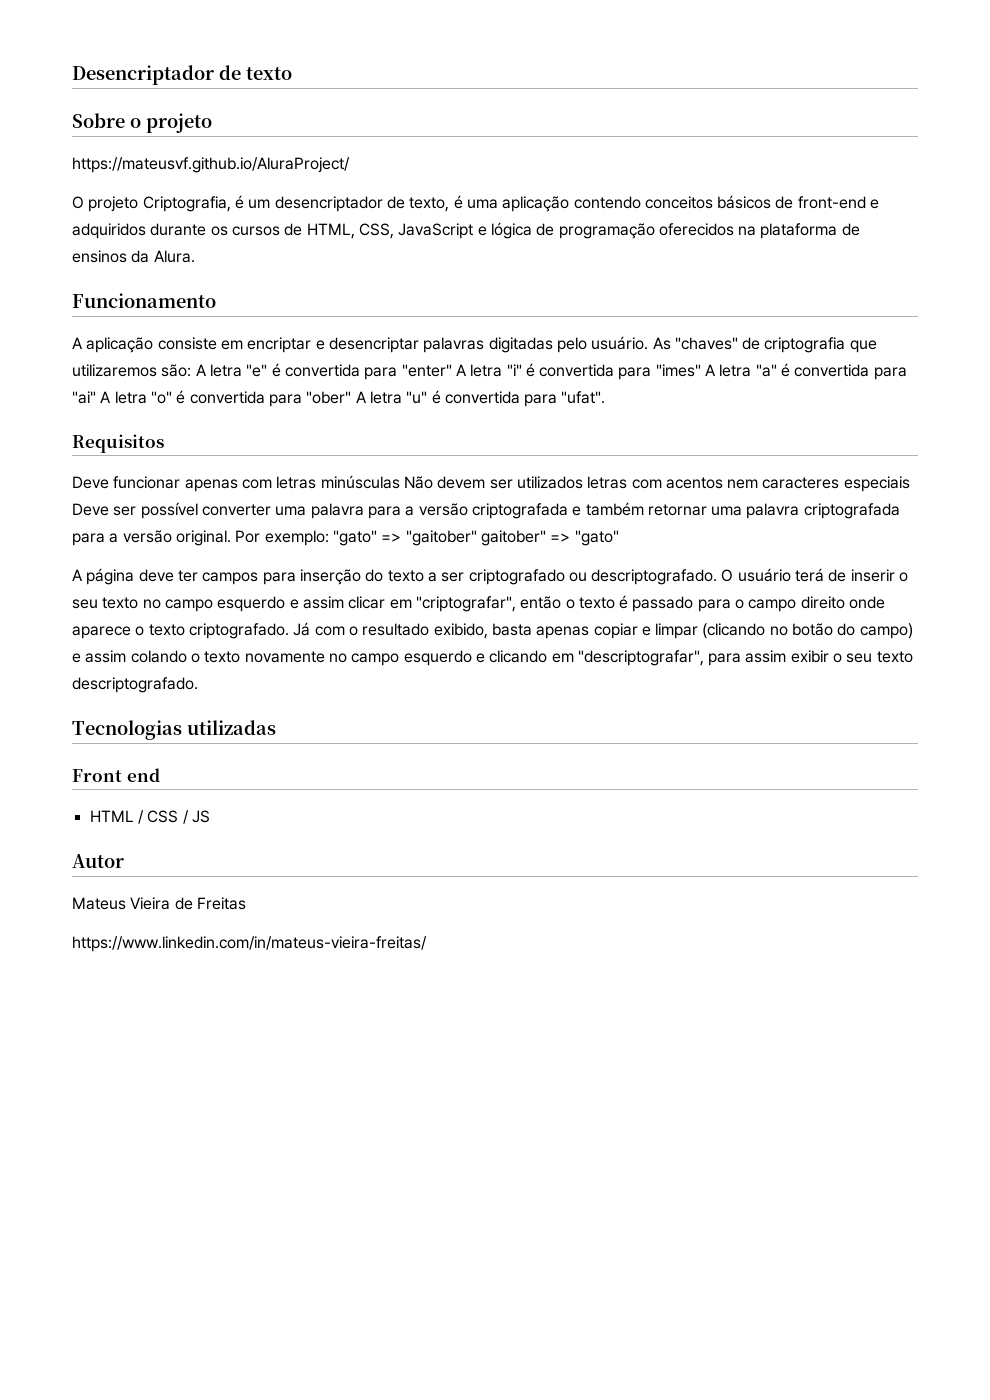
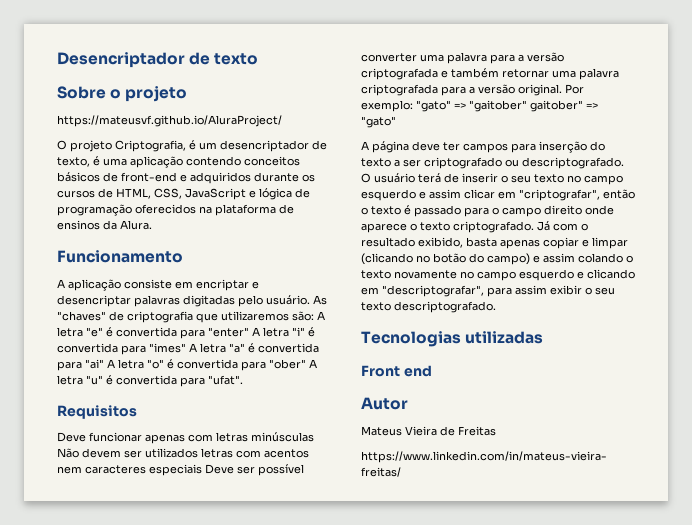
- HTML / CSS / JS

